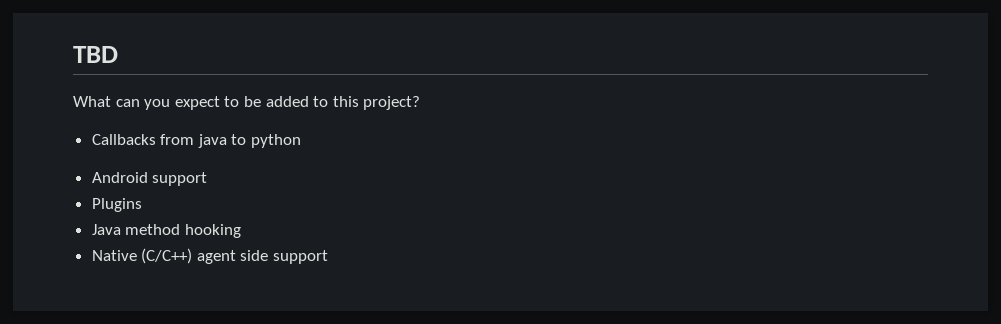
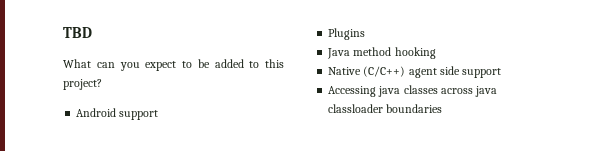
- Callbacks from java to python
+ Accessing java classes across java classloader boundaries

